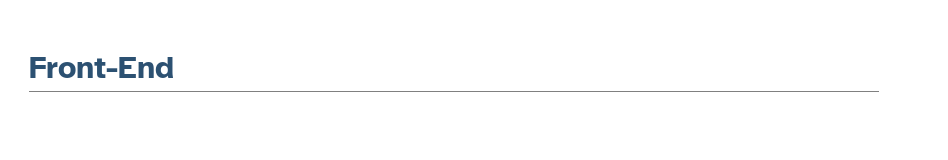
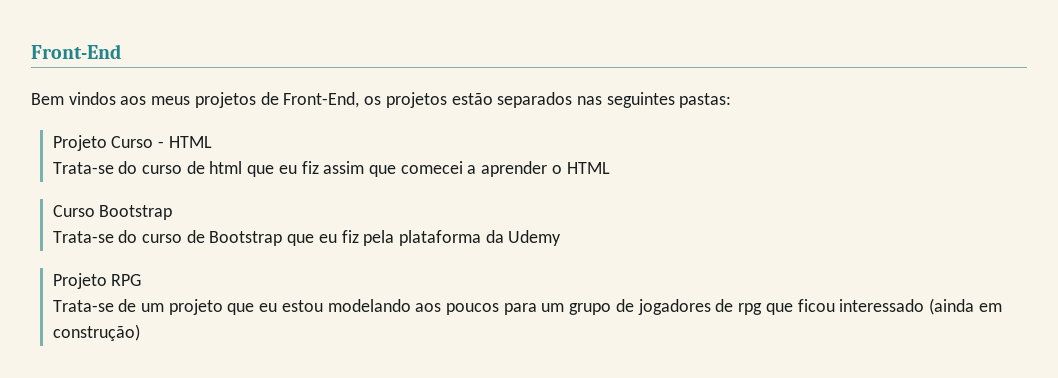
+ Bem vindos aos meus projetos de Front-End, os projetos estão separados nas seguintes pastas:
+ Projeto Curso - HTML
+ Trata-se do curso de html que eu fiz assim que comecei a aprender o HTML
+ Curso Bootstrap
+ Trata-se do curso de Bootstrap que eu fiz pela plataforma da Udemy
+ Projeto RPG
+ Trata-se de um projeto que eu estou modelando aos poucos para um grupo de jogadores de rpg que ficou interessado (ainda em construção)

